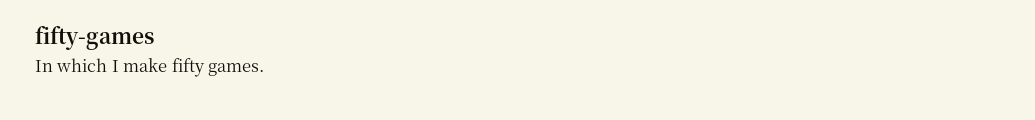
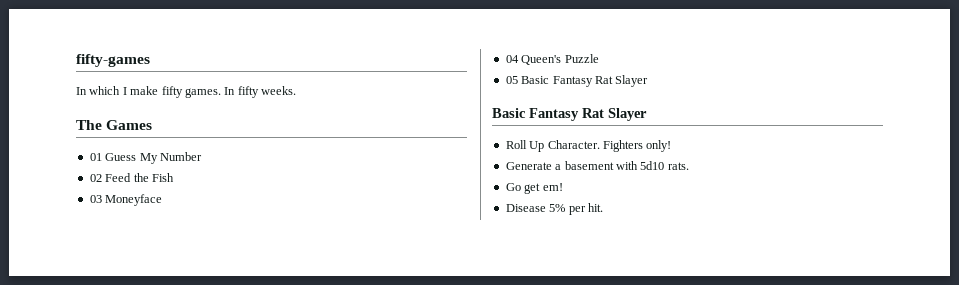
+ In fifty weeks.
+ The Games
+ 01 Guess My Number
+ 02 Feed the Fish
+ 03 Moneyface
+ 04 Queen's Puzzle
+ 05 Basic Fantasy Rat Slayer
+ Basic Fantasy Rat Slayer
+ Roll Up Character. Fighters only!
+ Generate a basement with 5d10 rats.
+ Go get em!
+ Disease 5% per hit.

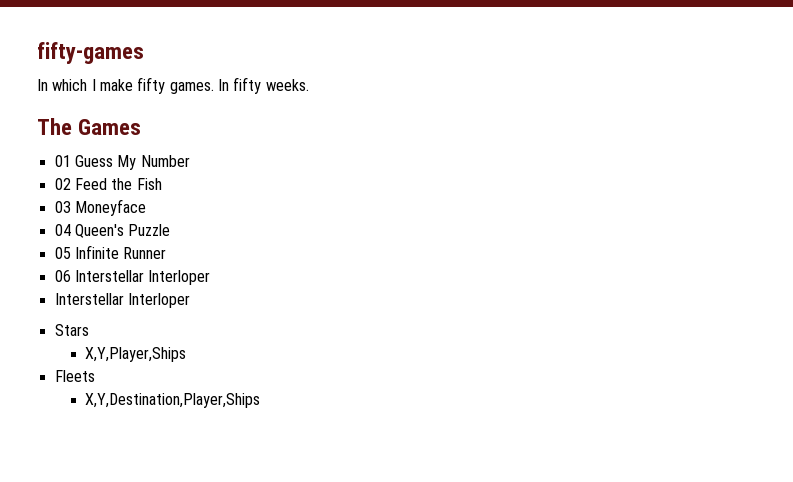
- 05 Basic Fantasy Rat Slayer
- Basic Fantasy Rat Slayer
- Roll Up Character. Fighters only!
- Generate a basement with 5d10 rats.
- Go get em!
- Disease 5% per hit.
+ 05 Infinite Runner
+ 06 Interstellar Interloper
+ Interstellar Interloper
+ Stars
+ X,Y,Player,Ships
+ Fleets
+ X,Y,Destination,Player,Ships

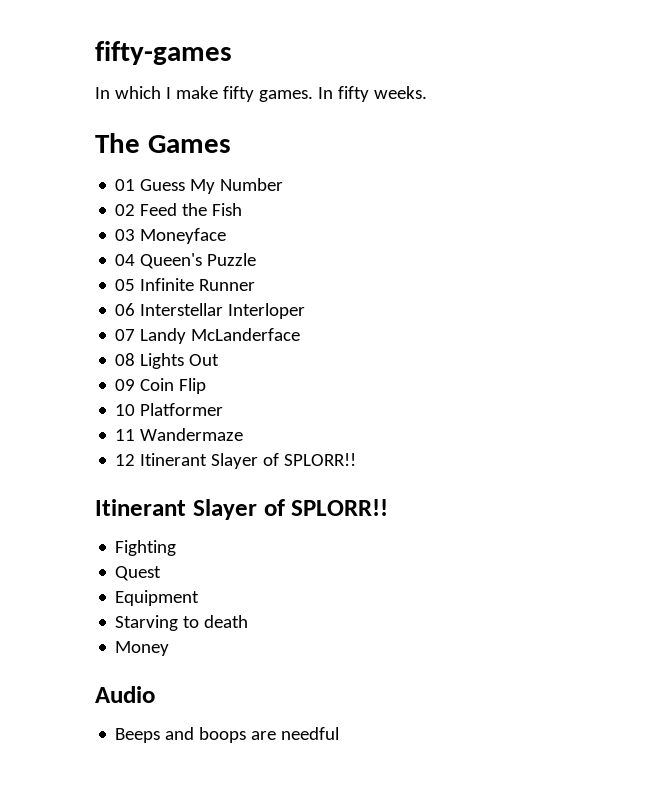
  06 Interstellar Interloper
- Interstellar Interloper
- Stars
- X,Y,Player,Ships
- Fleets
- X,Y,Destination,Player,Ships
+ 07 Landy McLanderface
+ 08 Lights Out
+ 09 Coin Flip
+ 10 Platformer
+ 11 Wandermaze
+ 12 Itinerant Slayer of SPLORR!!
+ Itinerant Slayer of SPLORR!!
+ Fighting
+ Quest
+ Equipment
+ Starving to death
+ Money
+ Audio
+ Beeps and boops are needful

